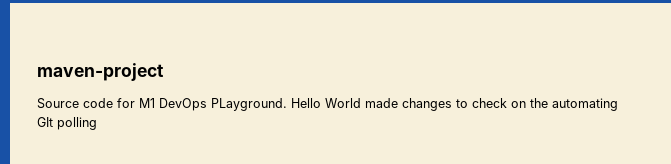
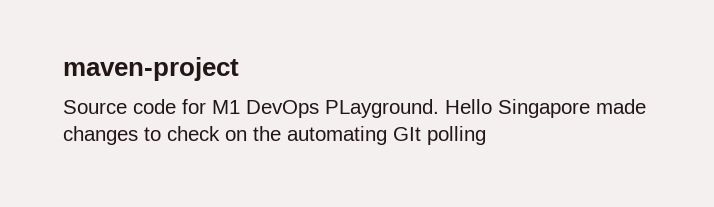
- Hello World made changes to check on the automating GIt polling
+ Hello Singapore made changes to check on the automating GIt polling

